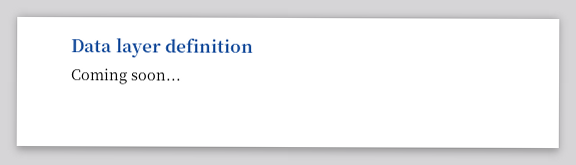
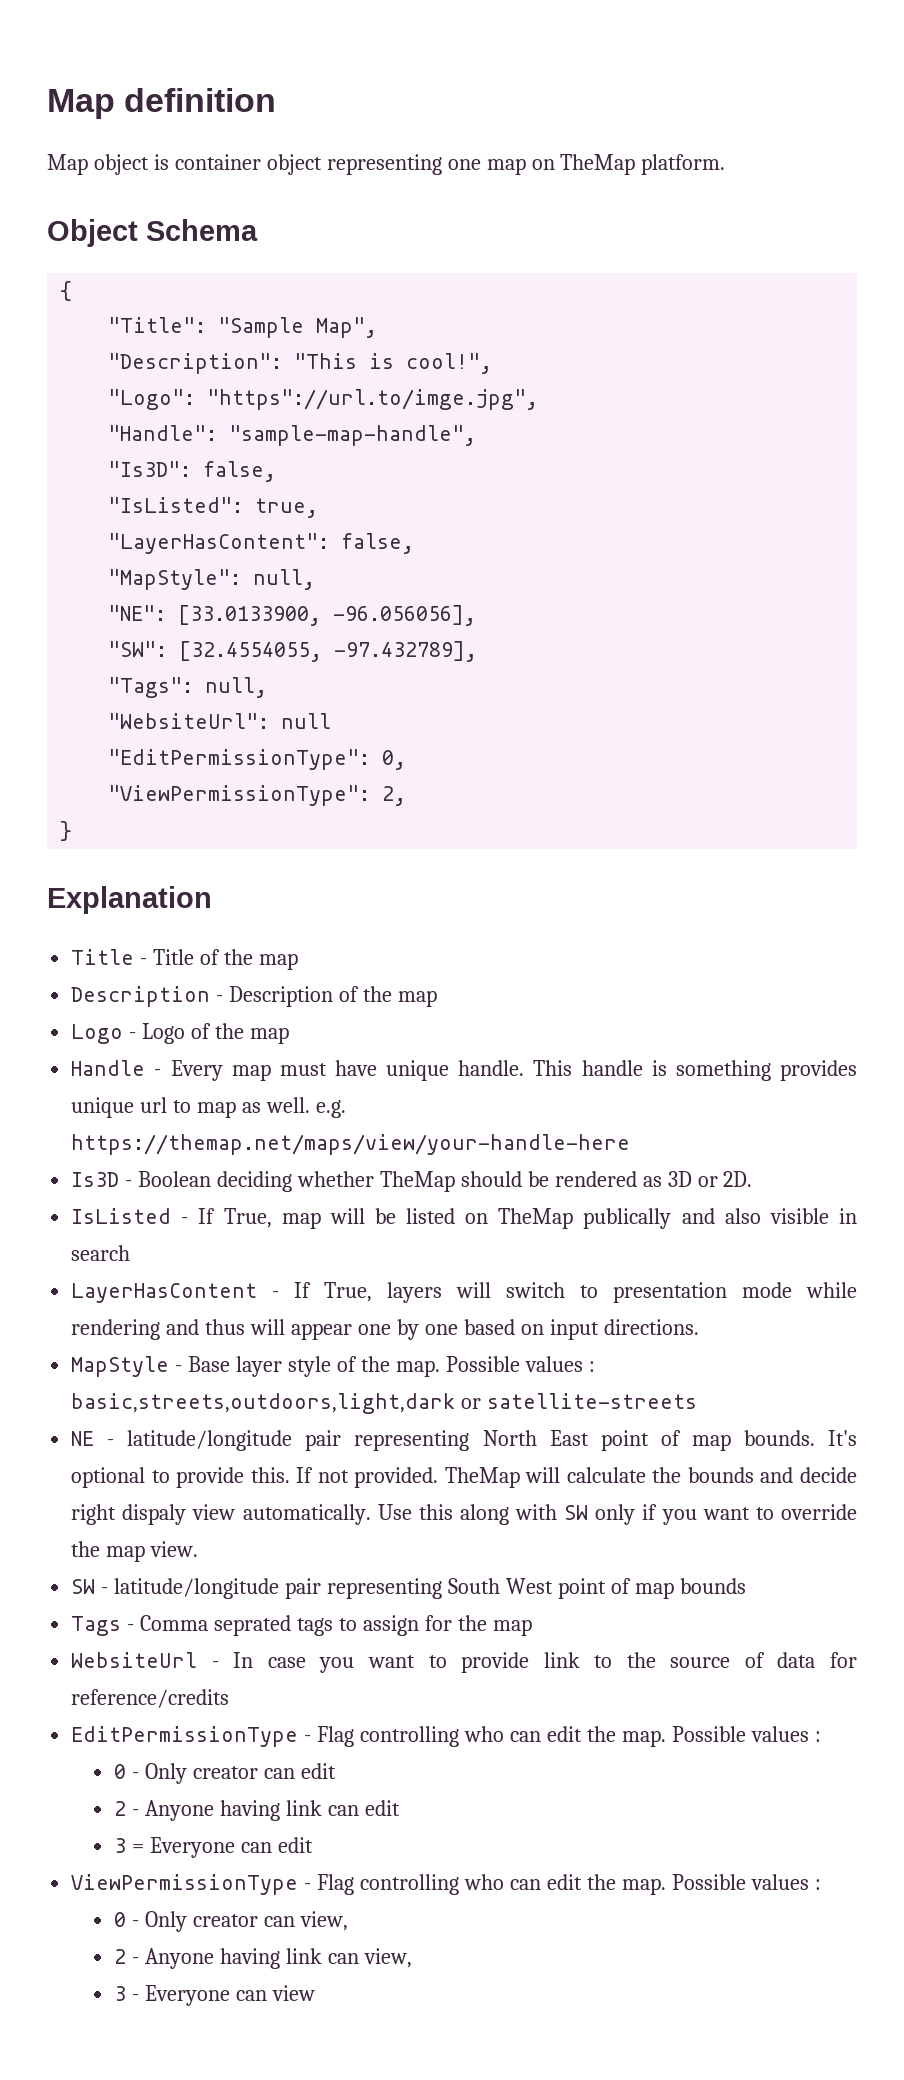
- Data layer definition
+ Map definition
- Coming soon...
+ Map object is container object representing one map on TheMap platform.
+ Object Schema
+ {
+ "Title": "Sample Map",
+ "Description": "This is cool!",
+ "Logo": "https"://url.to/imge.jpg",
+ "Handle": "sample-map-handle",
+ "Is3D": false,
+ "IsListed": true,
+ "LayerHasContent": false,
+ "MapStyle": null,
+ "NE": [33.0133900, -96.056056],
+ "SW": [32.4554055, -97.432789],
+ "Tags": null,
+ "WebsiteUrl": null
+ "EditPermissionType": 0,
+ "ViewPermissionType": 2,
+ }
+ Explanation
+ Title - Title of the map
+ Description - Description of the map
+ Logo - Logo of the map
+ Handle - Every map must have unique handle. This handle is something provides unique url to map as well. e.g. https://themap.net/maps/view/your-handle-here
+ Is3D - Boolean deciding whether TheMap should be rendered as 3D or 2D.
+ IsListed - If True, map will be listed on TheMap publically and also visible in search
+ LayerHasContent - If True, layers will switch to presentation mode while rendering and thus will appear one by one based on input directions.
+ MapStyle - Base layer style of the map. Possible values : basic,streets,outdoors,light,dark or satellite-streets
+ NE - latitude/longitude pair representing North East point of map bounds. It's optional to provide this. If not provided. TheMap will calculate the bounds and decide right dispaly view automatically. Use this along with SW only if you want to override the map view.
+ SW - latitude/longitude pair representing South West point of map bounds
+ Tags - Comma seprated tags to assign for the map
+ WebsiteUrl - In case you want to provide link to the source of data for reference/credits
+ EditPermissionType - Flag controlling who can edit the map. Possible values :
+ 0 - Only creator can edit
+ 2 - Anyone having link can edit
+ 3 = Everyone can edit
+ ViewPermissionType - Flag controlling who can edit the map. Possible values :
+ 0 - Only creator can view,
+ 2 - Anyone having link can view,
+ 3 - Everyone can view

